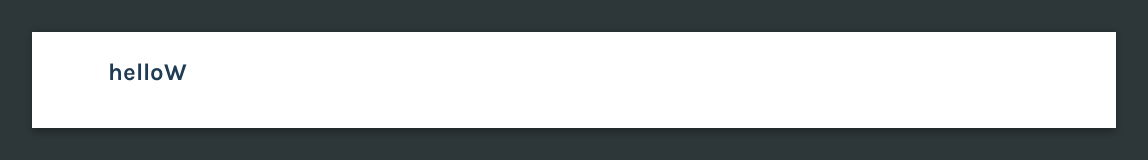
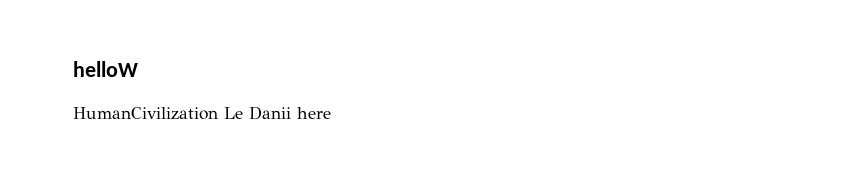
+ HumanCivilization Le Danii here

